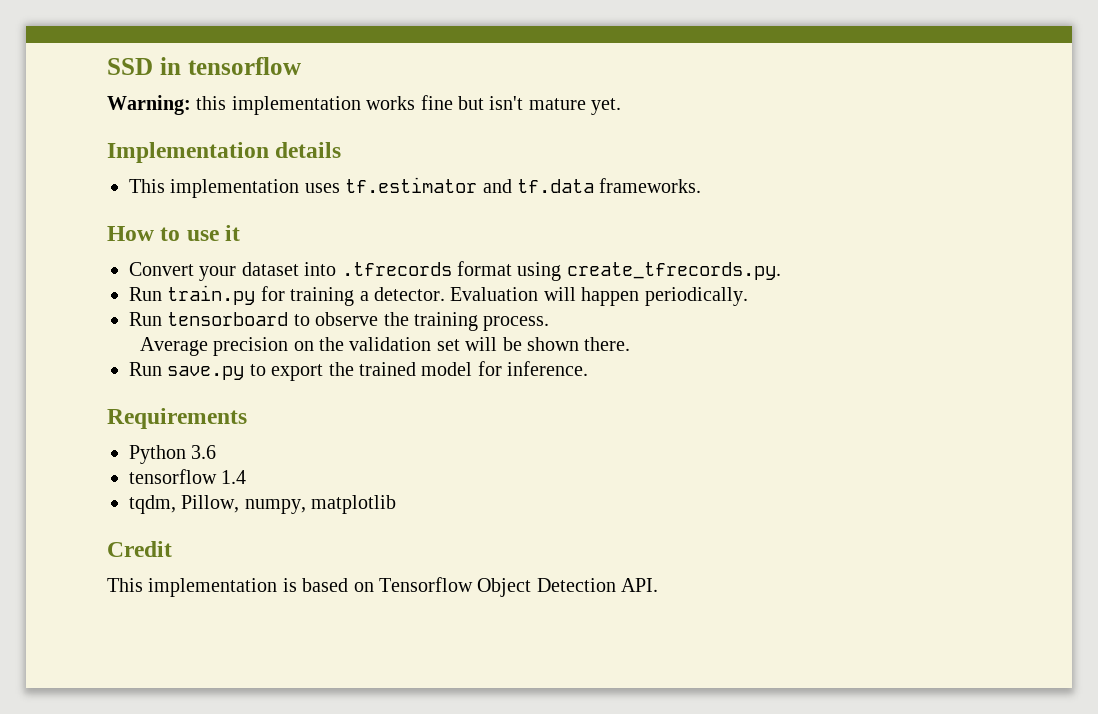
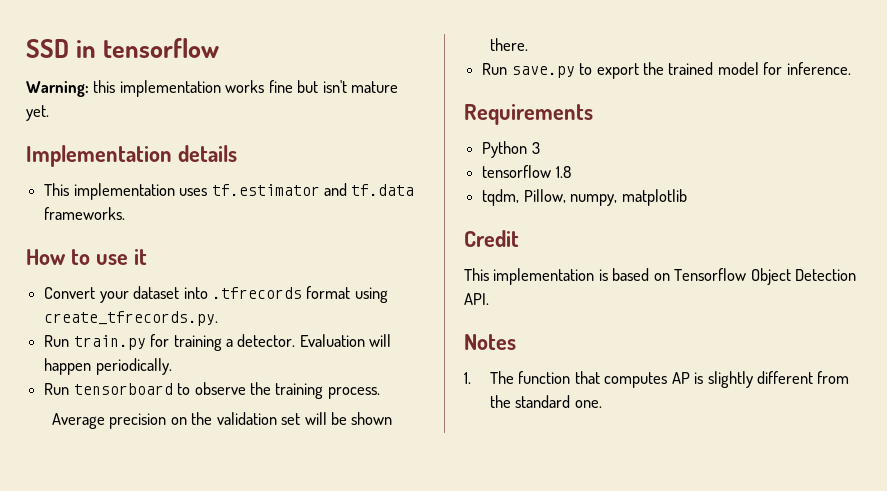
- Python 3.6
- tensorflow 1.4
+ Python 3
+ tensorflow 1.8
+ Notes
+ 1. The function that computes AP is slightly different from the standard one.

